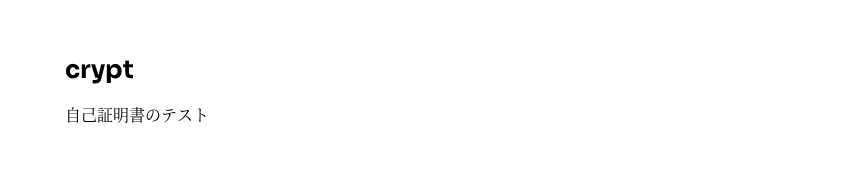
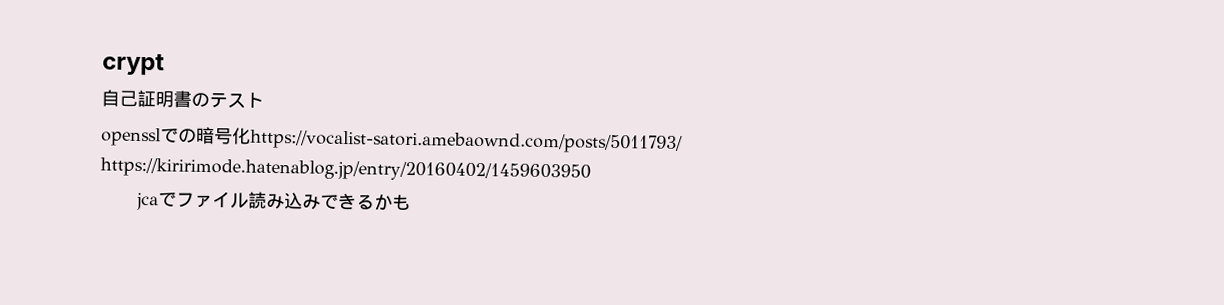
+ opensslでの暗号化https://vocalist-satori.amebaownd.com/posts/5011793/ https://kiririmode.hatenablog.jp/entry/20160402/1459603950
+ jcaでファイル読み込みできるかも

